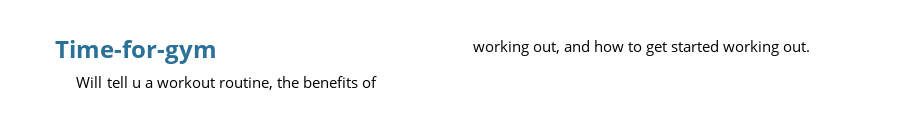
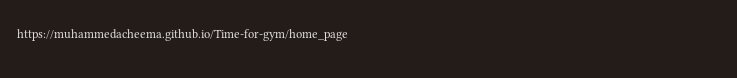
- Time-for-gym
- Will tell u a workout routine, the benefits of working out, and how to get started working out.
+ https://muhammedacheema.github.io/Time-for-gym/home_page

